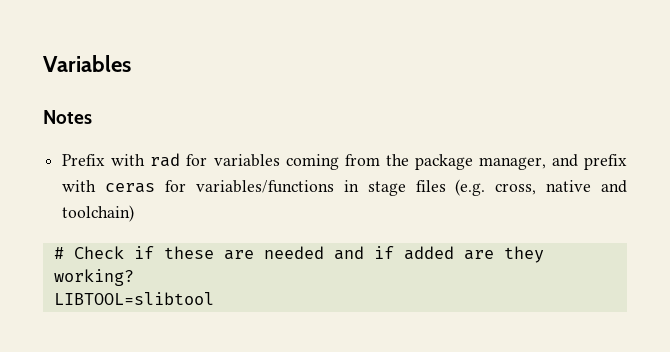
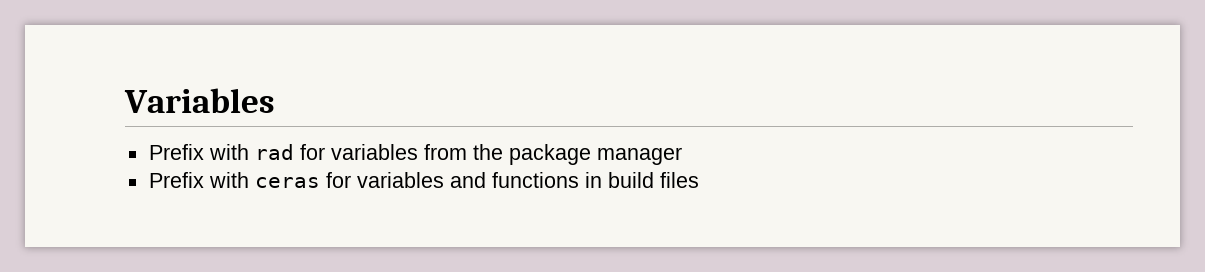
- Notes
- Prefix with rad for variables coming from the package manager, and prefix with ceras for variables/functions in stage files (e.g. cross, native and toolchain)
- # Check if these are needed and if added are they working?
- LIBTOOL=slibtool
+ Prefix with rad for variables from the package manager
+ Prefix with ceras for variables and functions in build files

